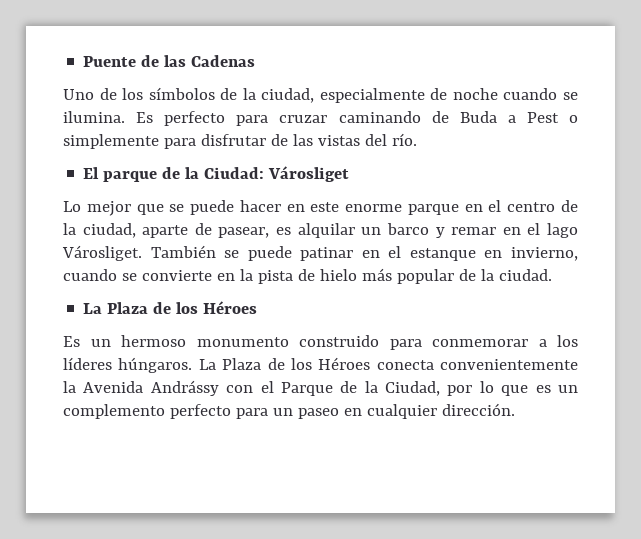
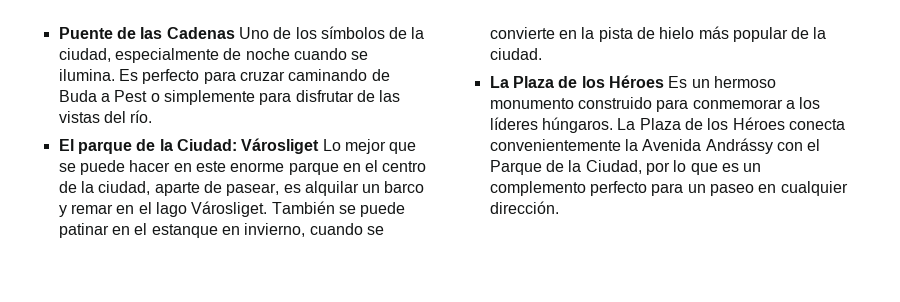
- Puente de las Cadenas
- Uno de los símbolos de la ciudad, especialmente de noche cuando se ilumina.
+ Puente de las Cadenas Uno de los símbolos de la ciudad, especialmente de noche cuando se ilumina.
- El parque de la Ciudad: Városliget
- Lo mejor que se puede hacer en este enorme parque en el centro de la ciudad, aparte de pasear, es alquilar un barco y remar en el lago Városliget.
+ El parque de la Ciudad: Városliget Lo mejor que se puede hacer en este enorme parque en el centro de la ciudad, aparte de pasear, es alquilar un barco y remar en el lago Városliget.
  También se puede patinar en el estanque en invierno, cuando se convierte en la pista de hielo más popular de la ciudad.
- La Plaza de los Héroes
- Es un hermoso monumento construido para conmemorar a los líderes húngaros.
+ La Plaza de los Héroes Es un hermoso monumento construido para conmemorar a los líderes húngaros.

